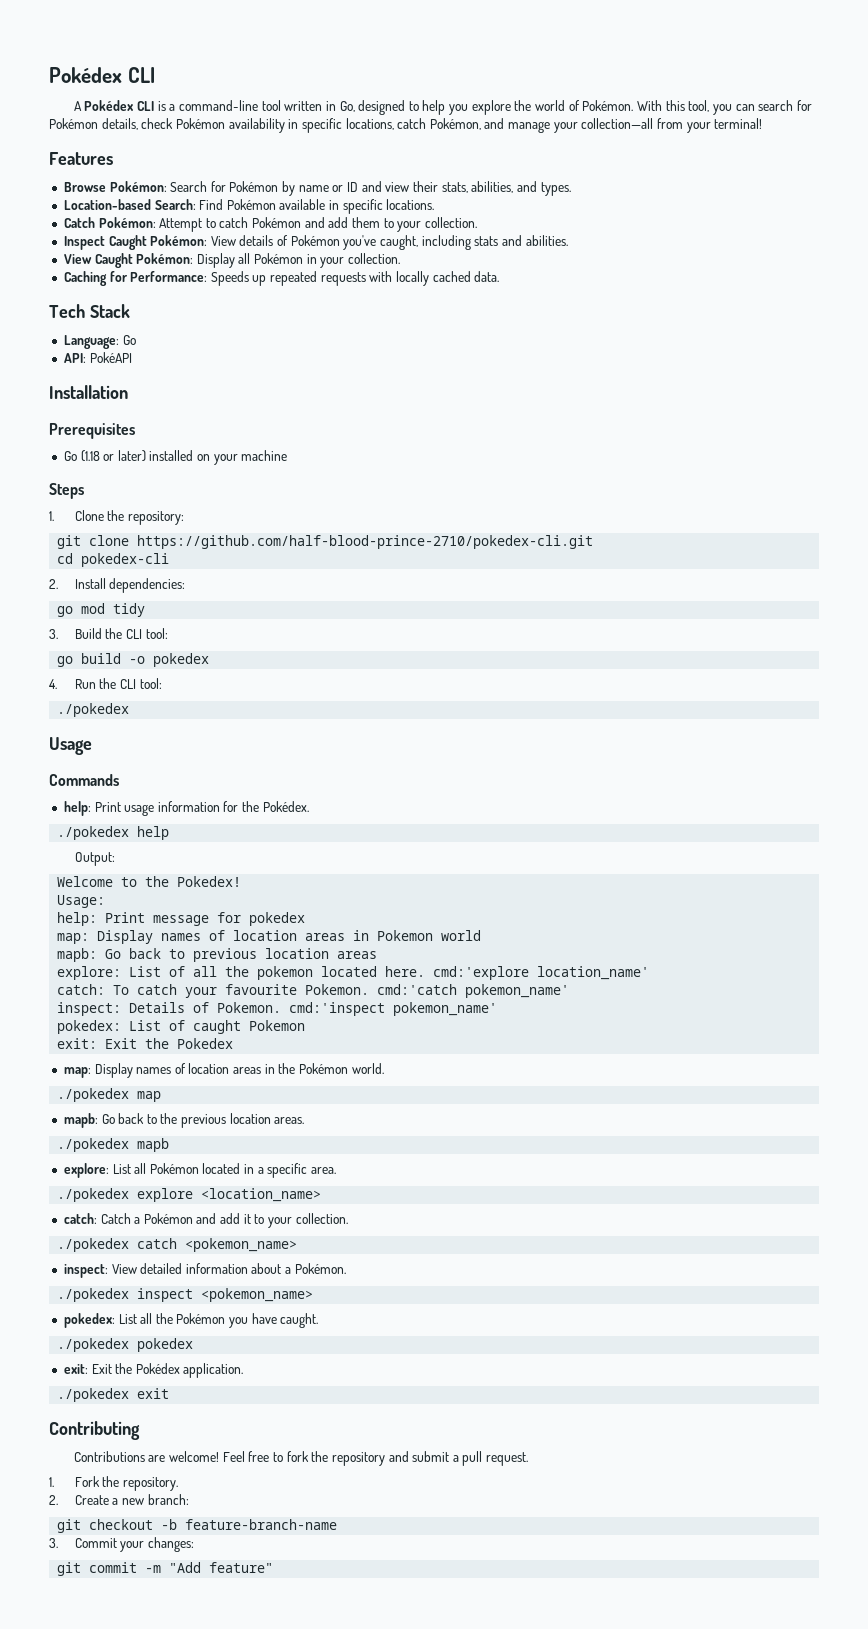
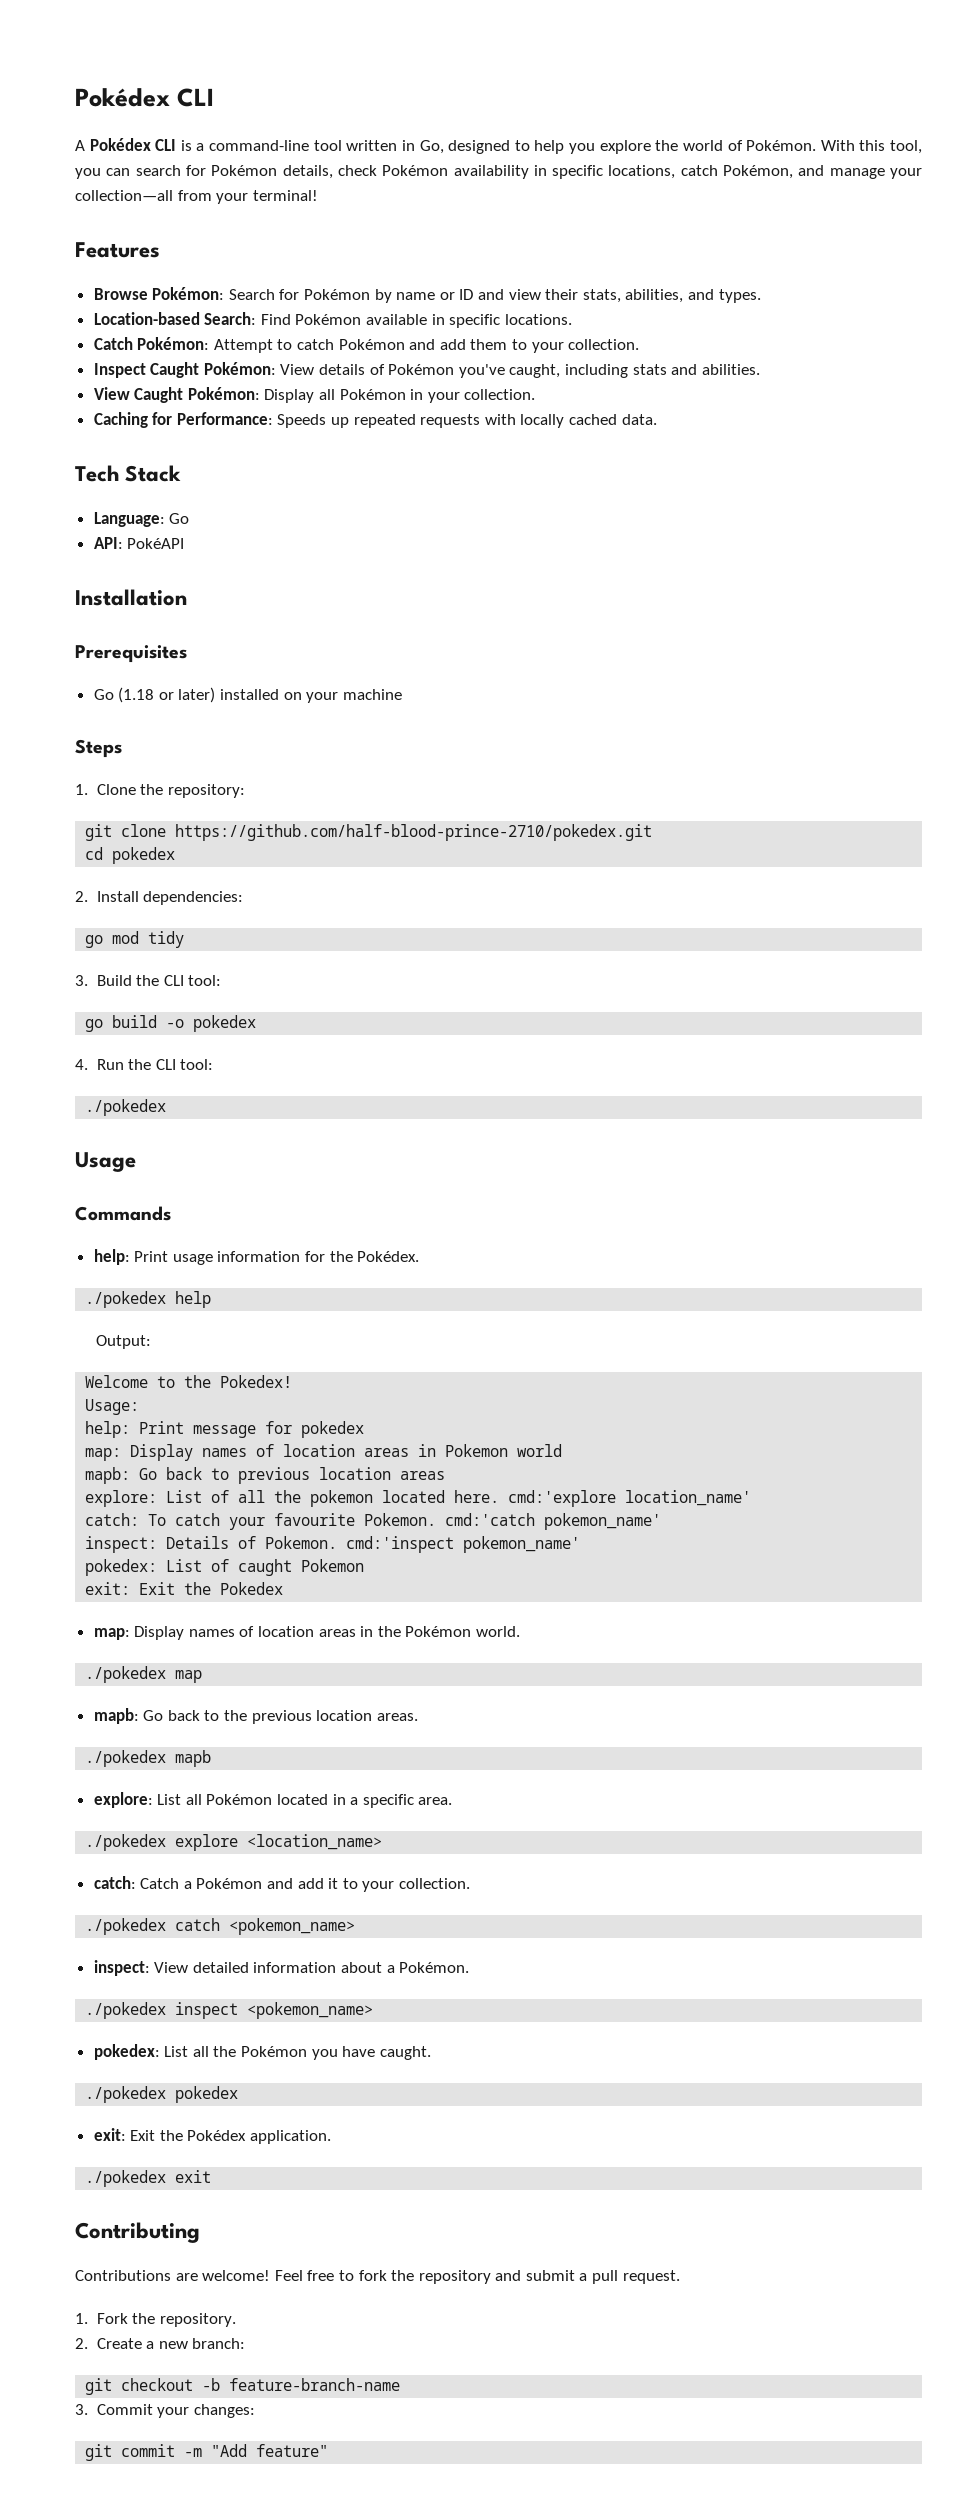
- git clone https://github.com/half-blood-prince-2710/pokedex-cli.git
+ git clone https://github.com/half-blood-prince-2710/pokedex.git
- cd pokedex-cli
+ cd pokedex

